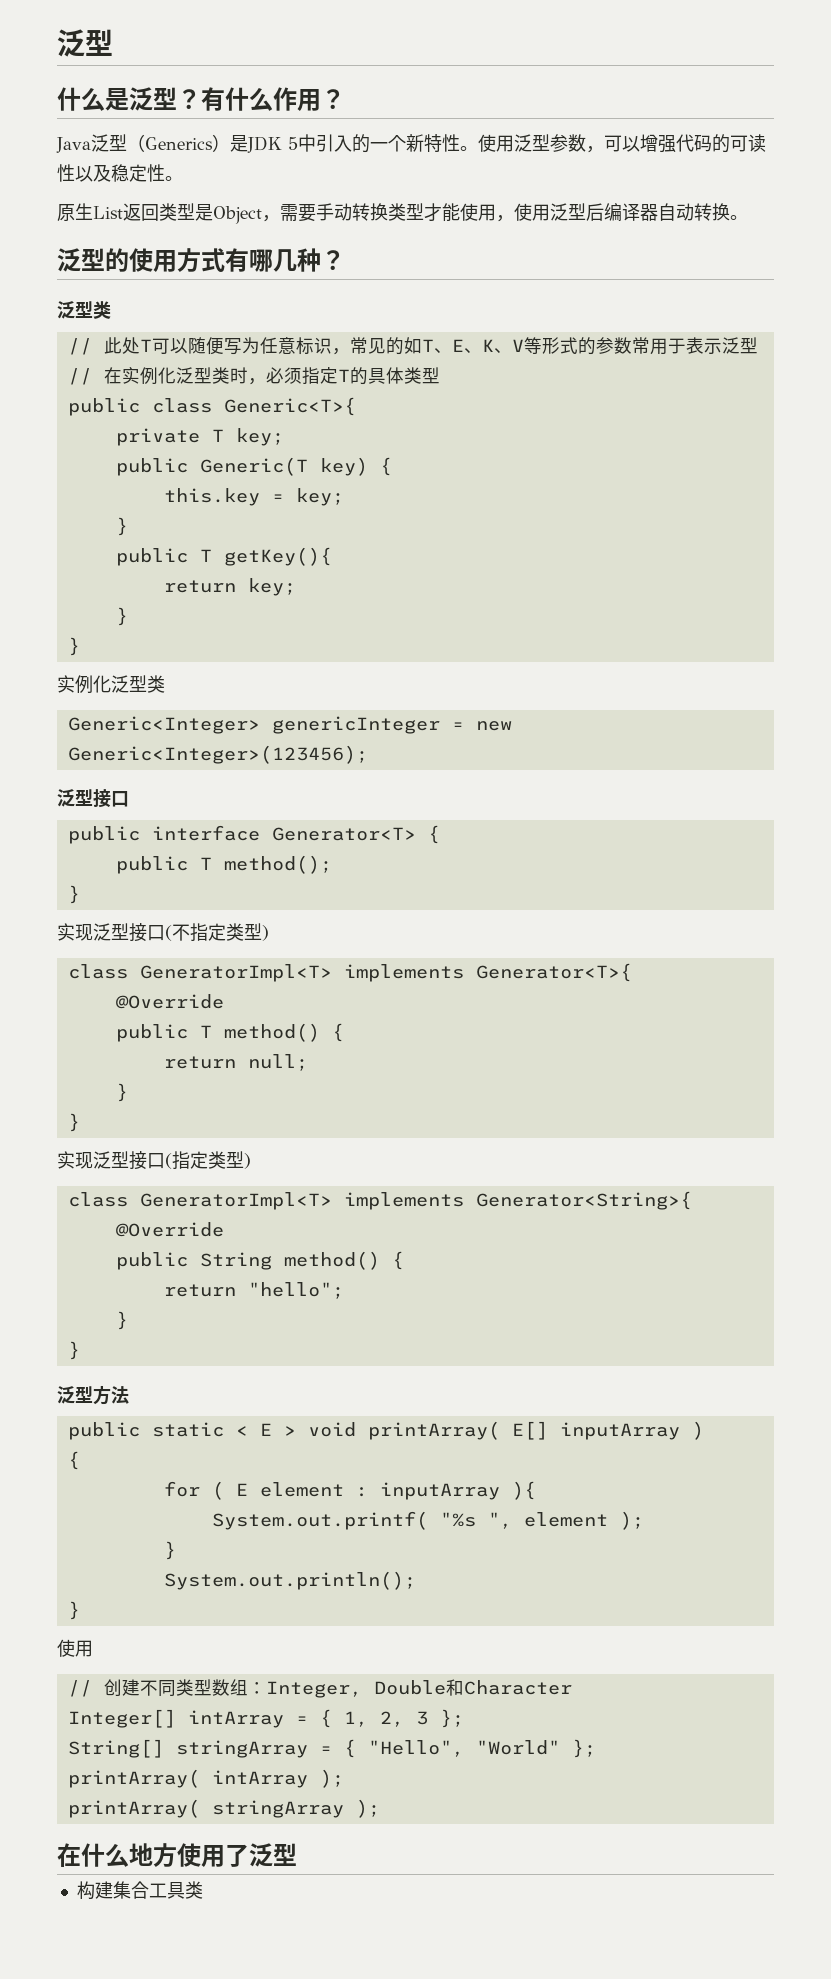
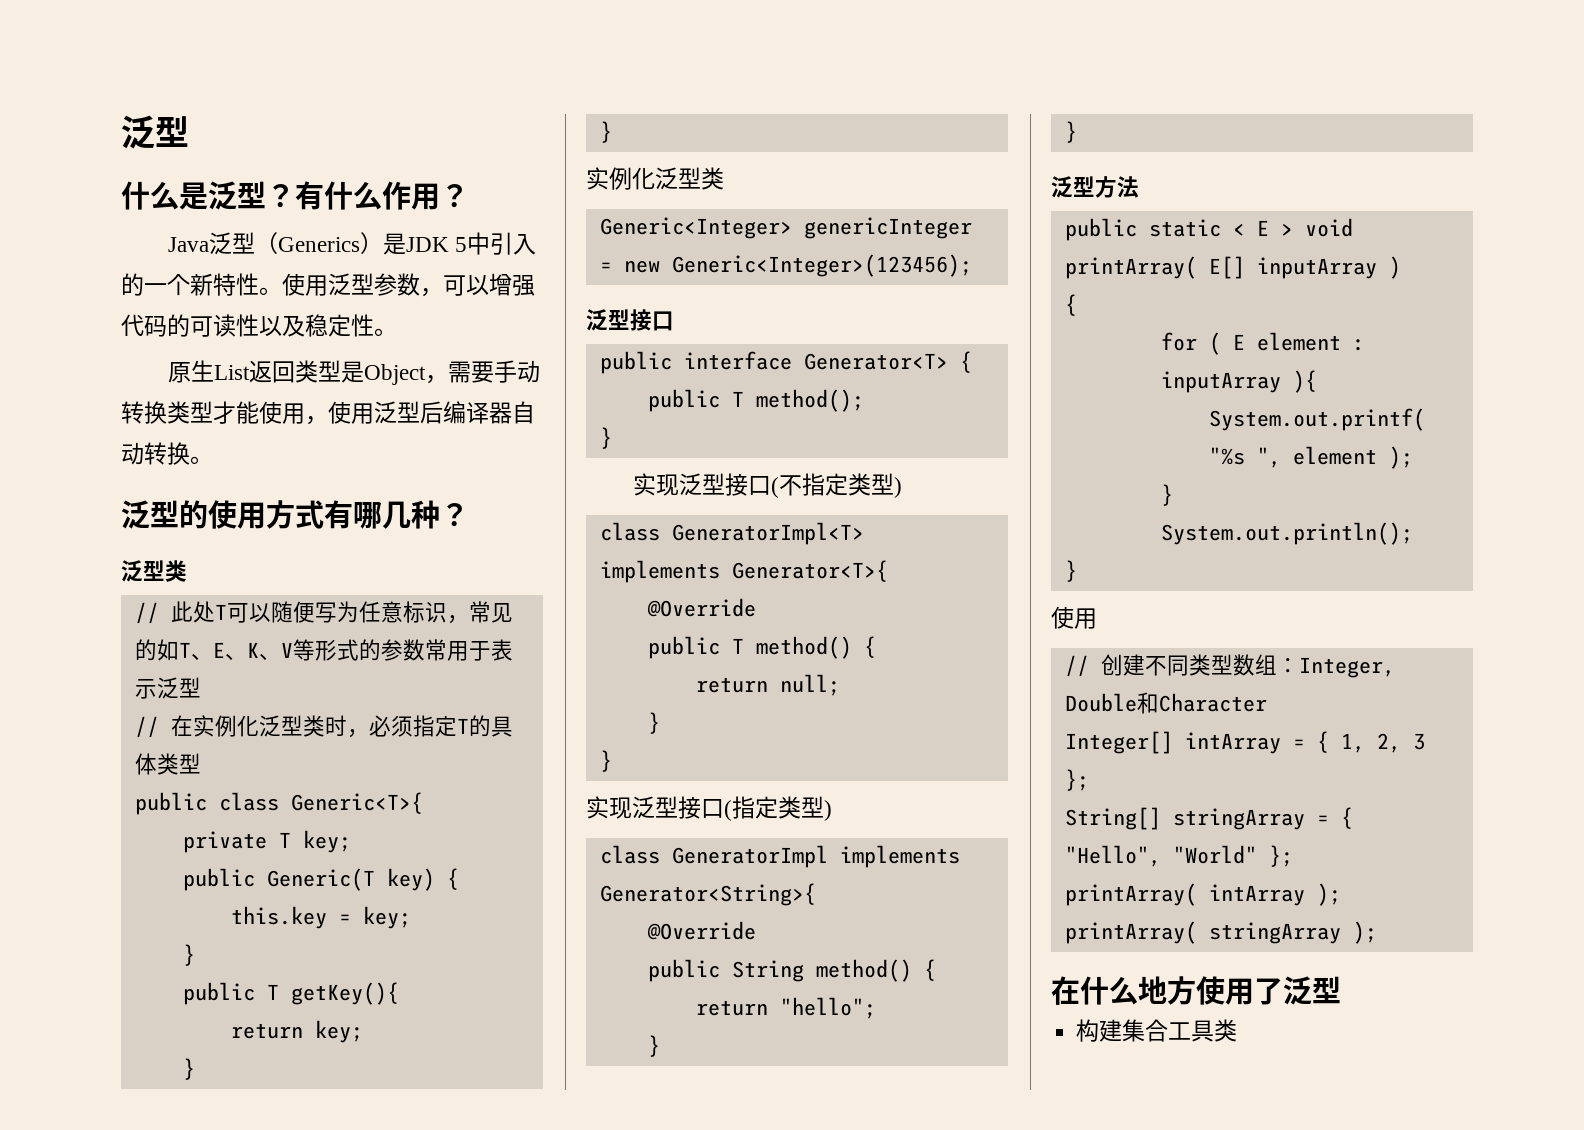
- class GeneratorImpl<T> implements Generator<String>{
+ class GeneratorImpl implements Generator<String>{

